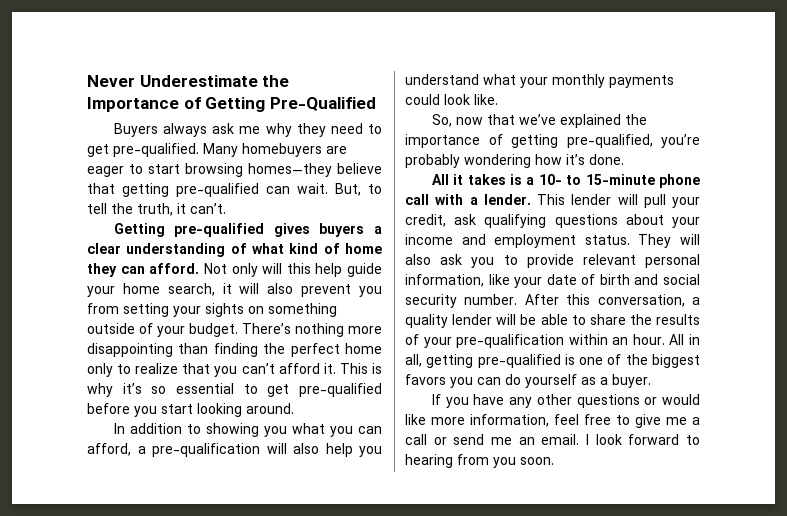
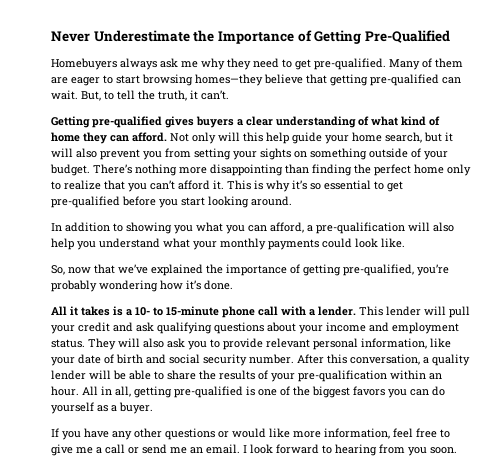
- Buyers always ask me why they need to get pre-qualified.
+ Homebuyers always ask me why they need to get pre-qualified.
- Many homebuyers are eager to start browsing homes—they believe that getting pre-qualified can wait.
+ Many of them are eager to start browsing homes—they believe that getting pre-qualified can wait.
- Not only will this help guide your home search, it will also prevent you from setting your sights on something outside of your budget.
+ Not only will this help guide your home search, but it will also prevent you from setting your sights on something outside of your budget.
- This lender will pull your credit, ask qualifying questions about your income and employment status.
+ This lender will pull your credit and ask qualifying questions about your income and employment status.

